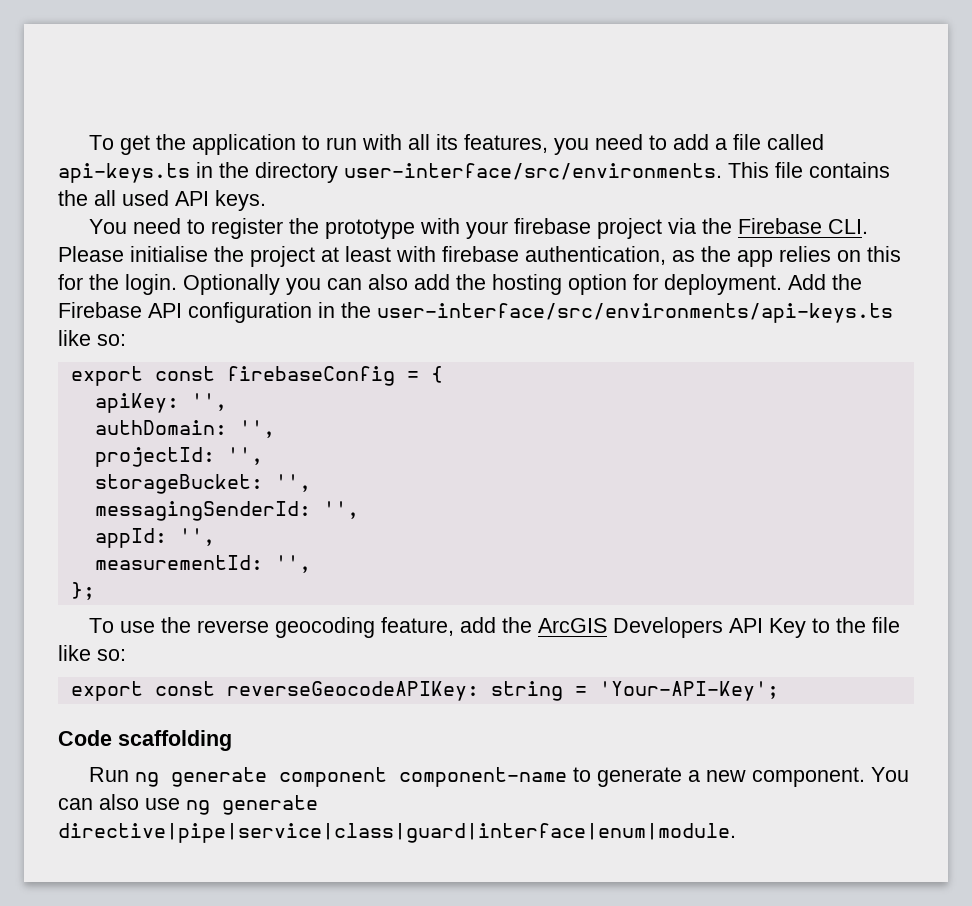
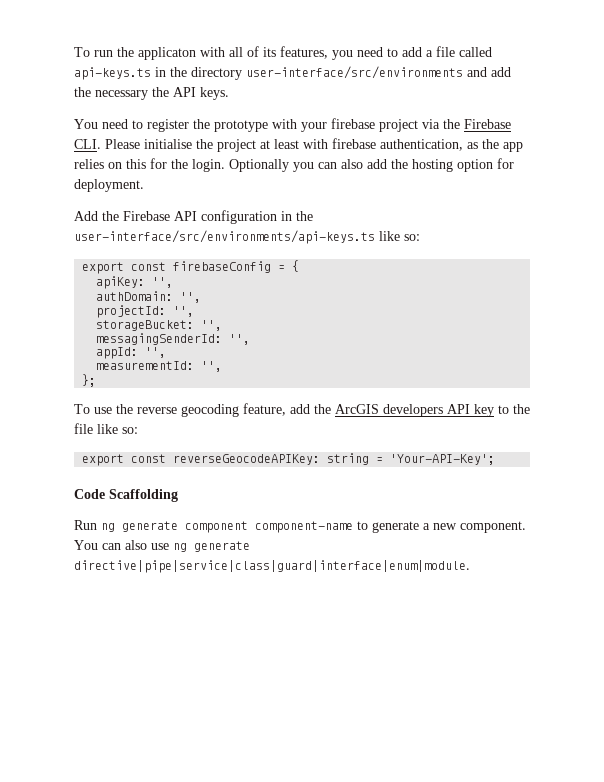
- To get the application to run with all its features, you need to add a file called api-keys.ts in the directory user-interface/src/environments. This file contains the all used API keys.
+ To run the applicaton with all of its features, you need to add a file called api-keys.ts in the directory user-interface/src/environments and add the necessary the API keys.
- Optionally you can also add the hosting option for deployment. Add the Firebase API configuration in the user-interface/src/environments/api-keys.ts like so:
+ Optionally you can also add the hosting option for deployment.
+ Add the Firebase API configuration in the user-interface/src/environments/api-keys.ts like so:
- To use the reverse geocoding feature, add the ArcGIS Developers API Key to the file like so:
+ To use the reverse geocoding feature, add the ArcGIS developers API key to the file like so:
- Code scaffolding
+ Code Scaffolding

